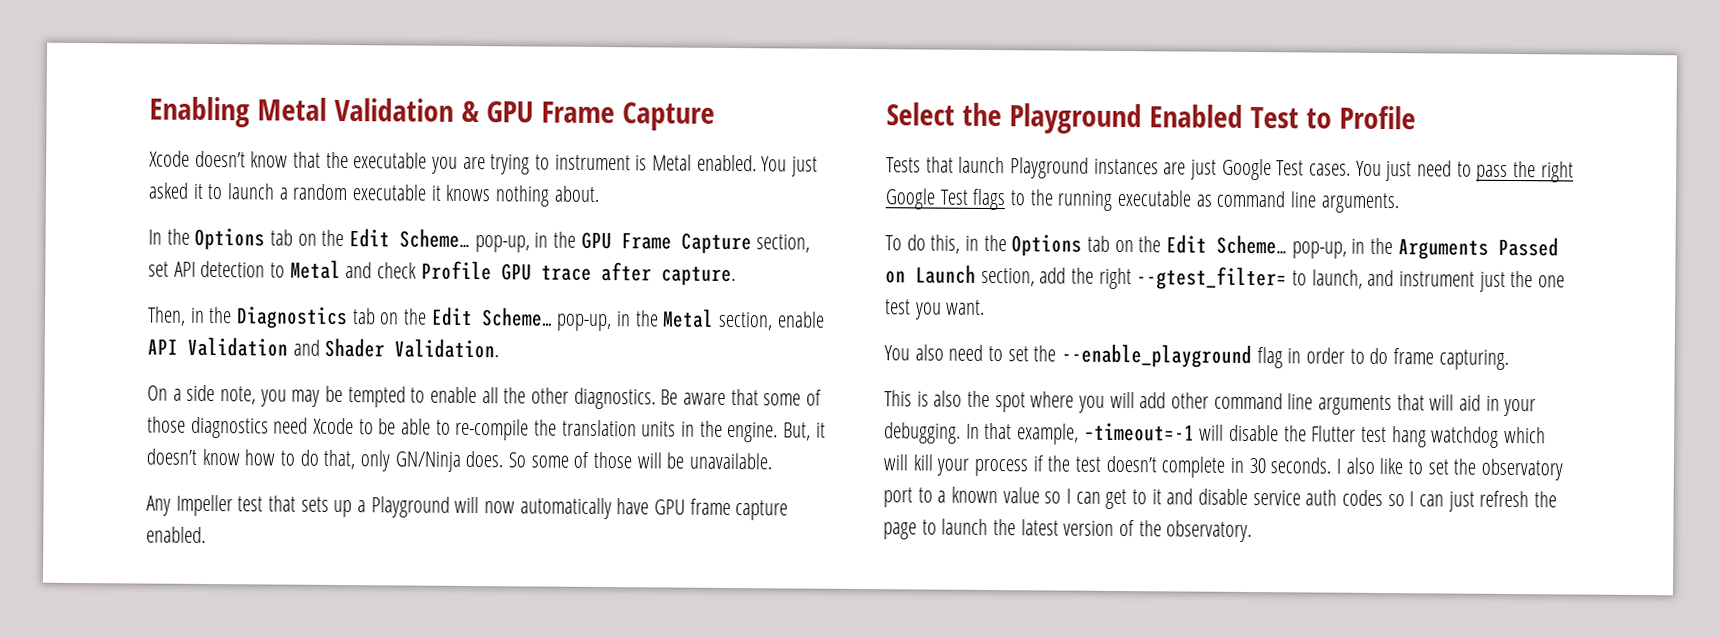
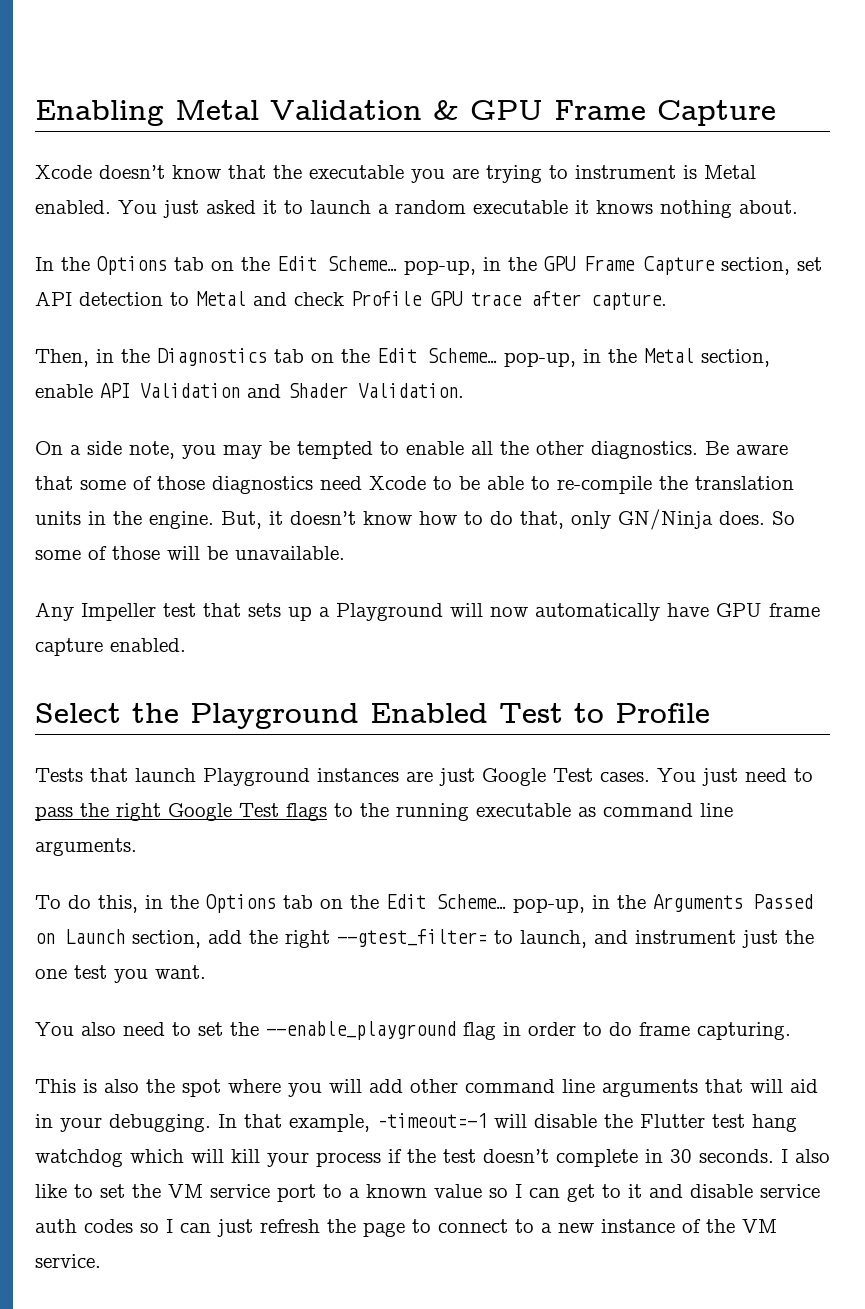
- I also like to set the observatory port to a known value so I can get to it and disable service auth codes so I can just refresh the page to launch the latest version of the observatory.
+ I also like to set the VM service port to a known value so I can get to it and disable service auth codes so I can just refresh the page to connect to a new instance of the VM service.

